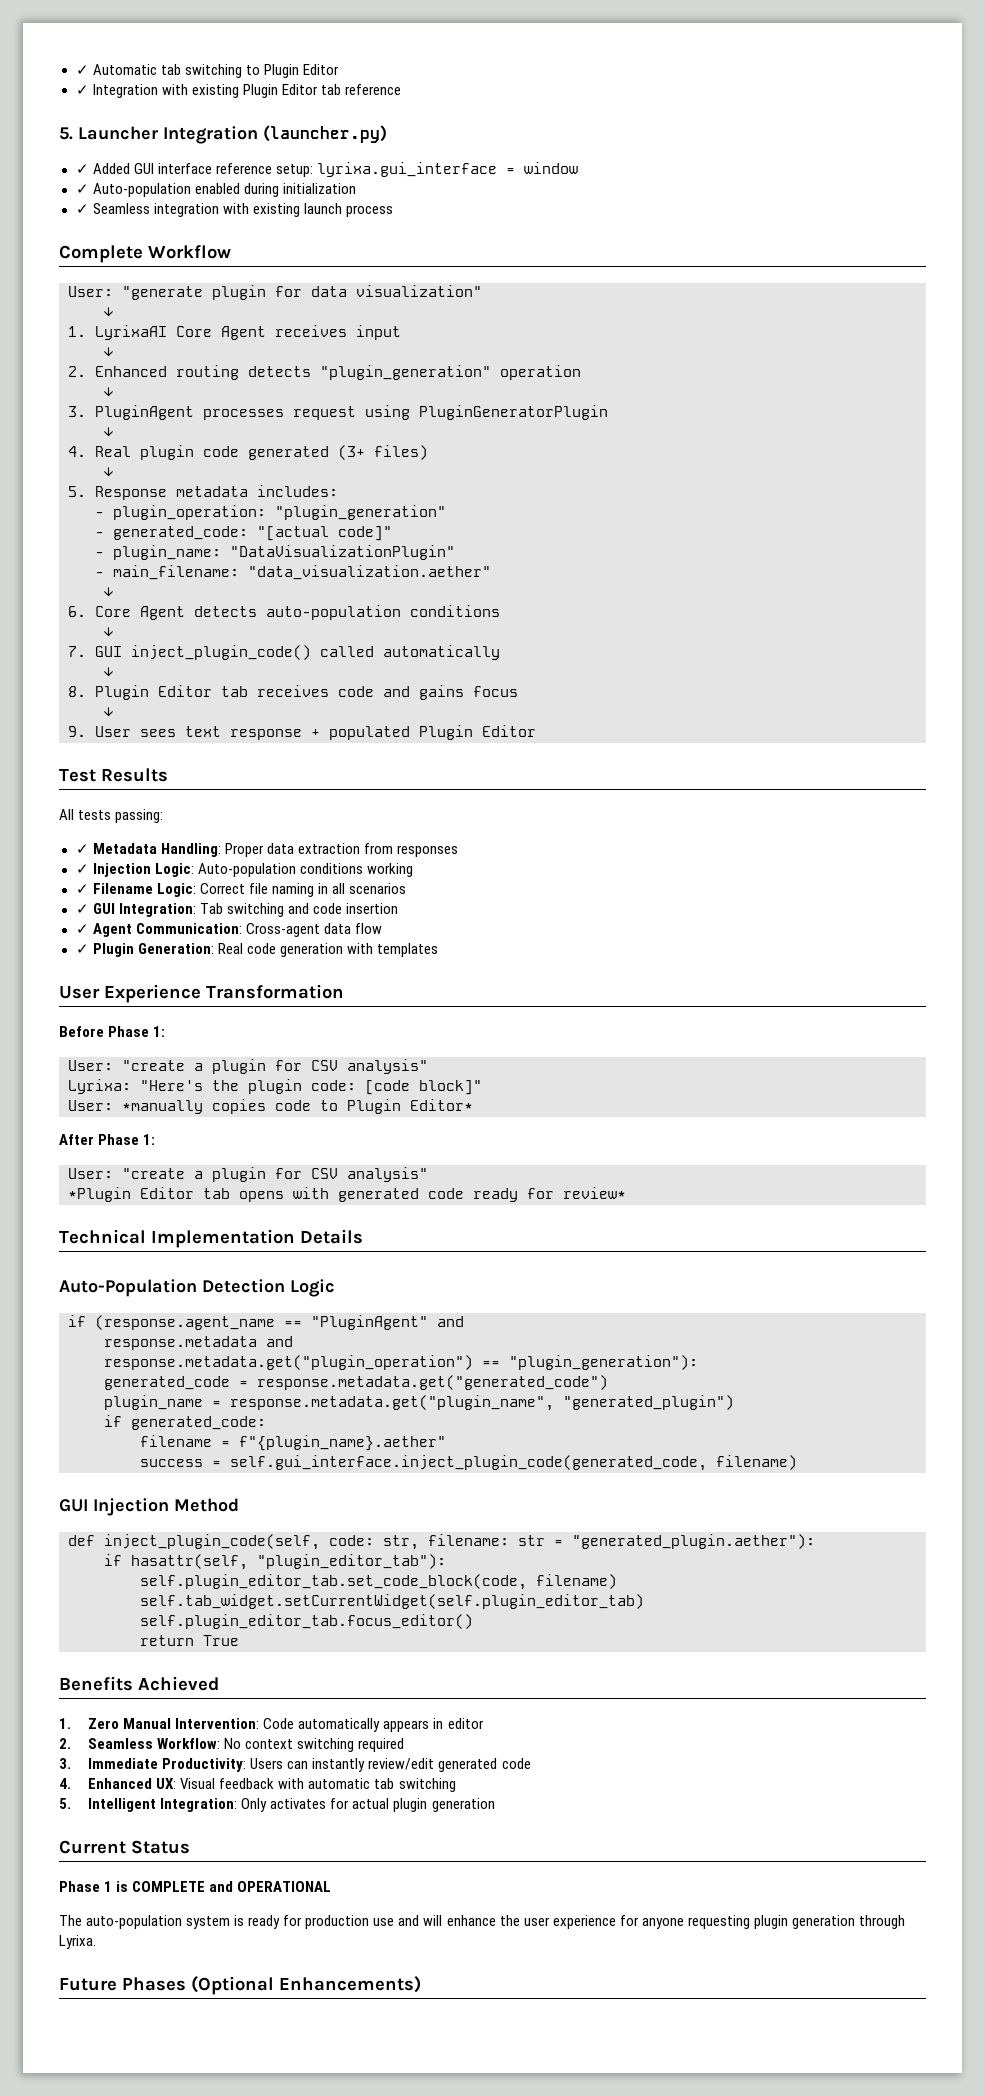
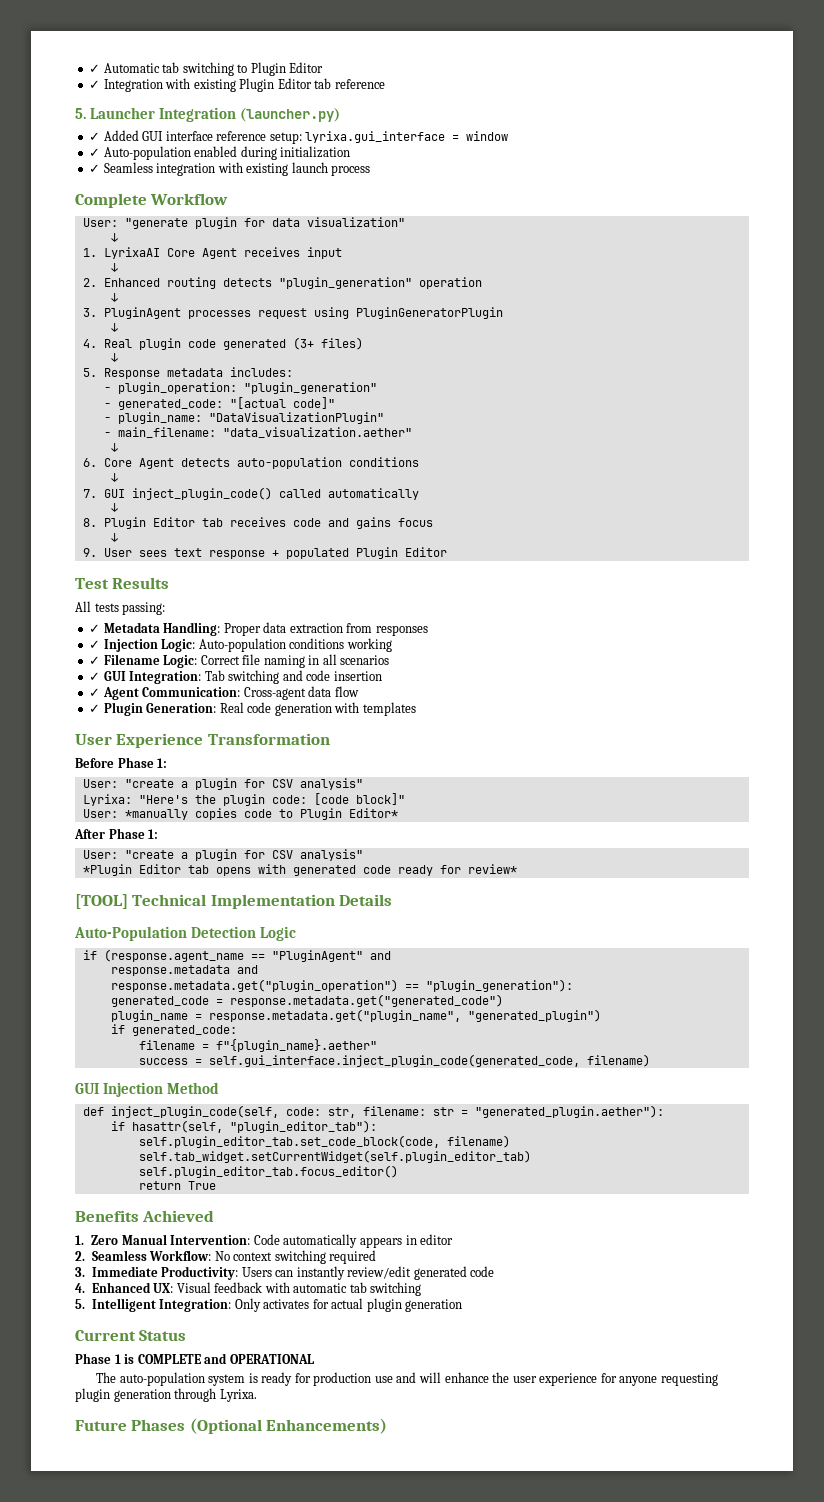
- Technical Implementation Details
+ [TOOL] Technical Implementation Details

